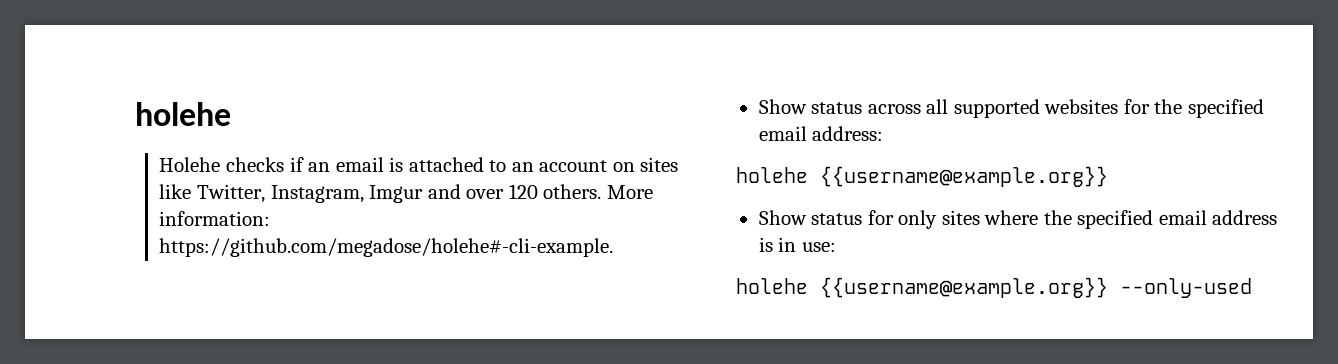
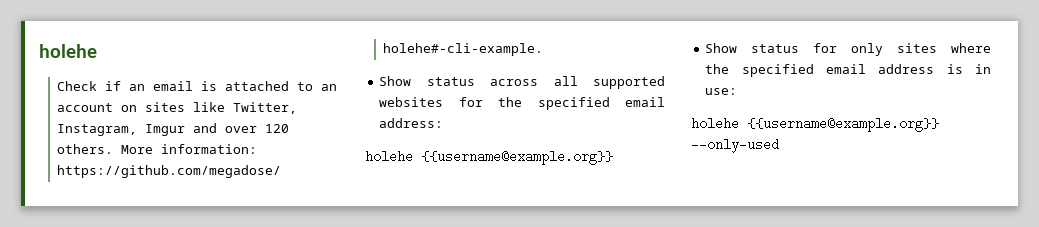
- Holehe checks if an email is attached to an account on sites like Twitter, Instagram, Imgur and over 120 others.
+ Check if an email is attached to an account on sites like Twitter, Instagram, Imgur and over 120 others.

